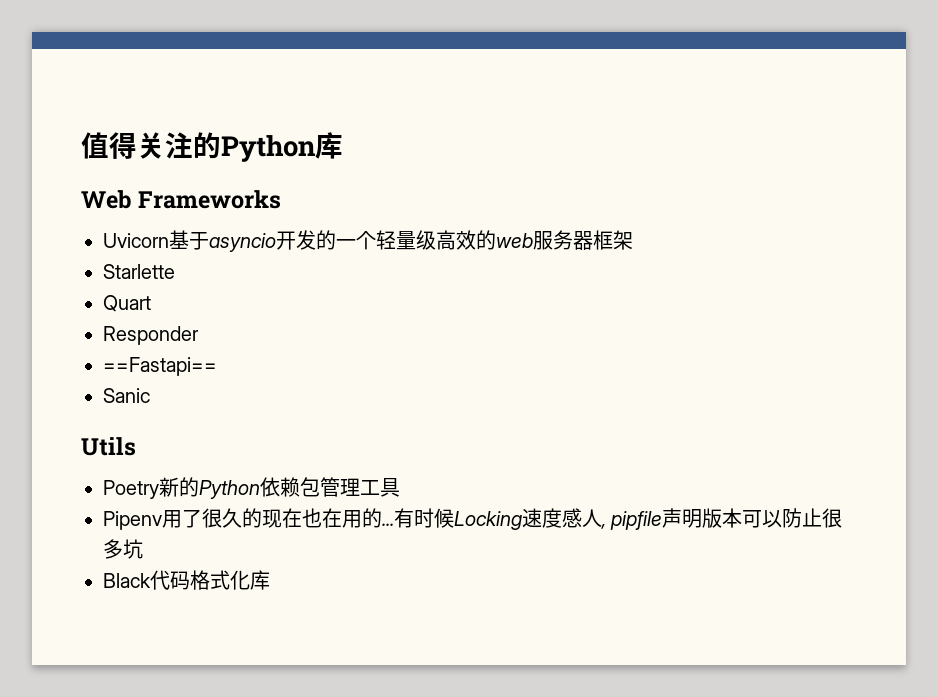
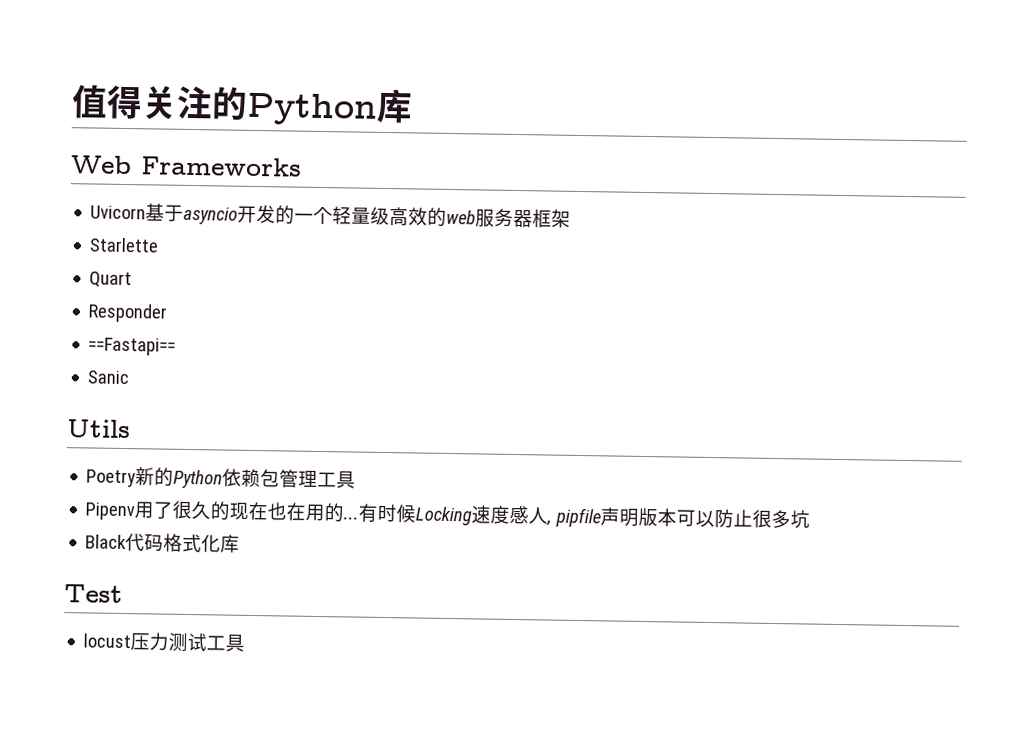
+ Test
+ locust压力测试工具

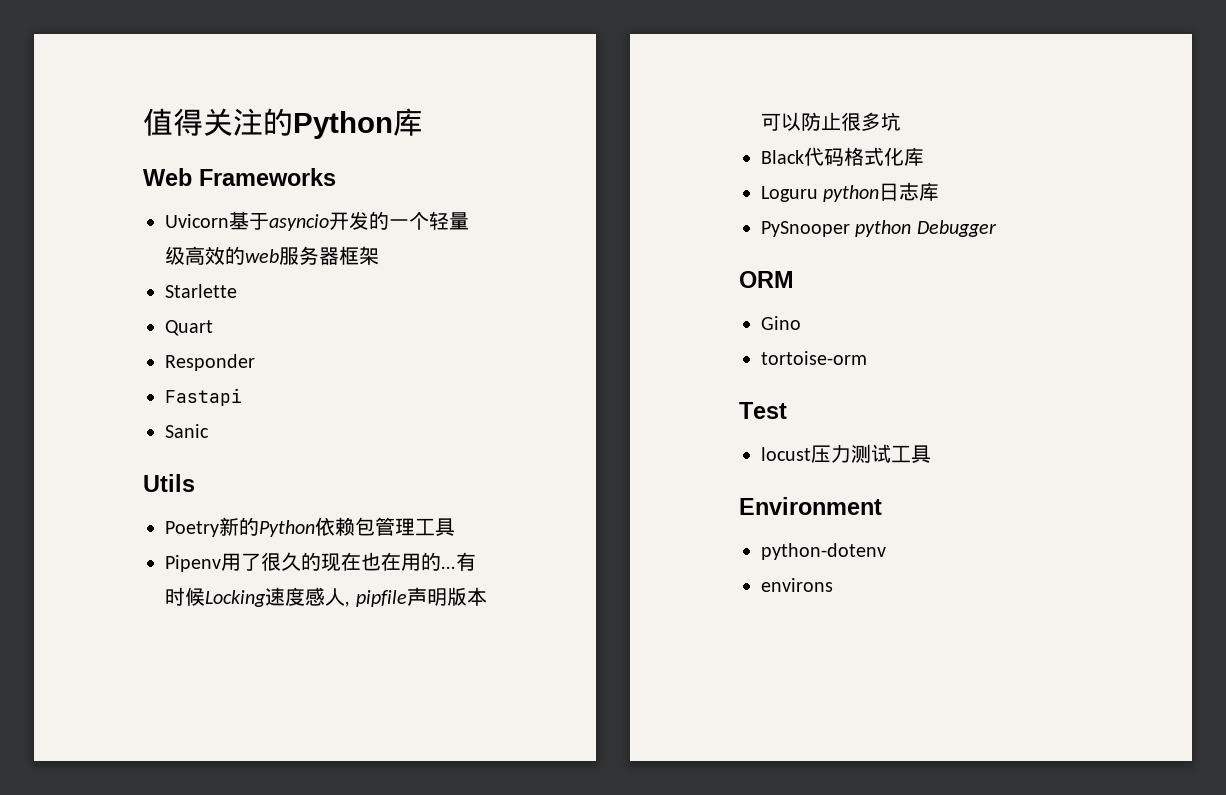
- ==Fastapi==
+ Fastapi
+ Loguru python日志库
+ PySnooper python Debugger
+ ORM
+ Gino
+ tortoise-orm
+ Environment
+ python-dotenv
+ environs

